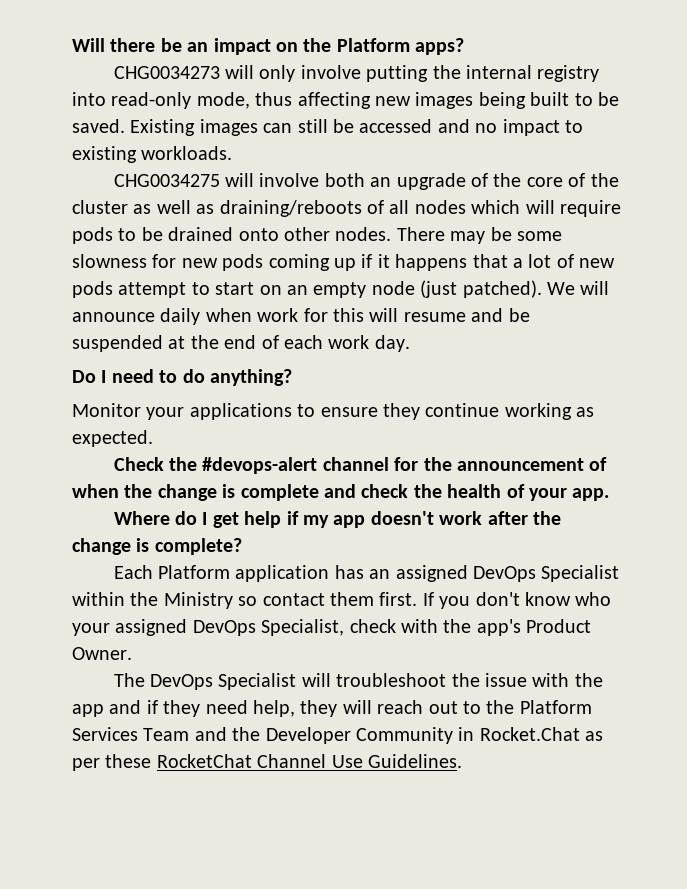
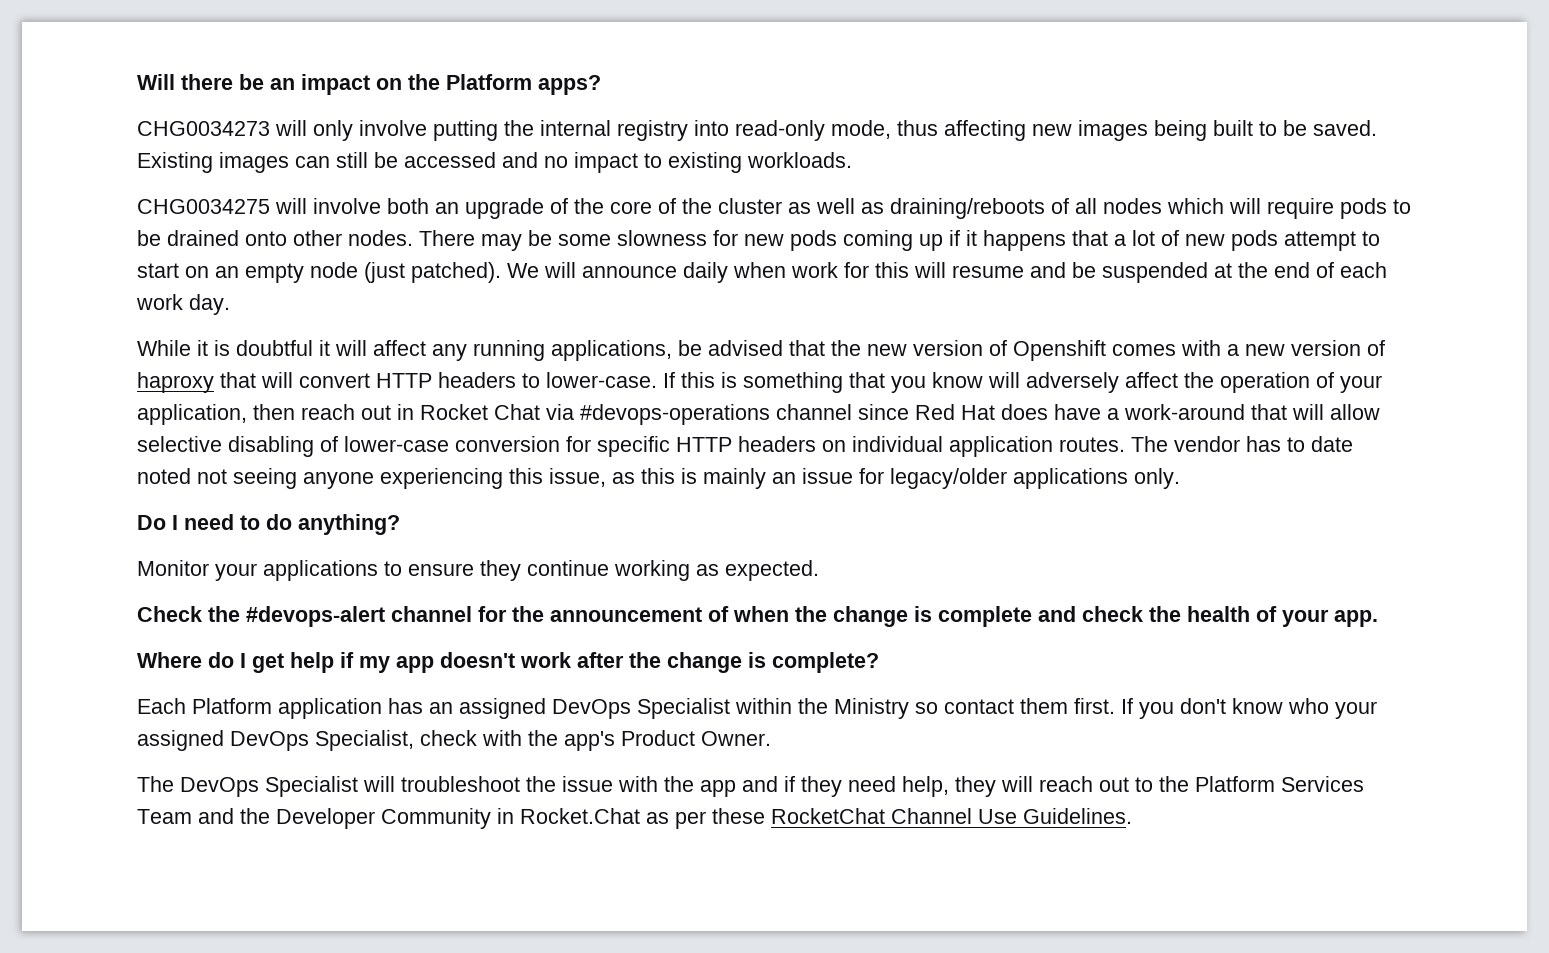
+ While it is doubtful it will affect any running applications, be advised that the new version of Openshift comes with a new version of haproxy that will convert HTTP headers to lower-case. If this is something that you know will adversely affect the operation of your application, then reach out in Rocket Chat via #devops-operations channel since Red Hat does have a work-around that will allow selective disabling of lower-case conversion for specific HTTP headers on individual application routes. The vendor has to date noted not seeing anyone experiencing this issue, as this is mainly an issue for legacy/older applications only.

